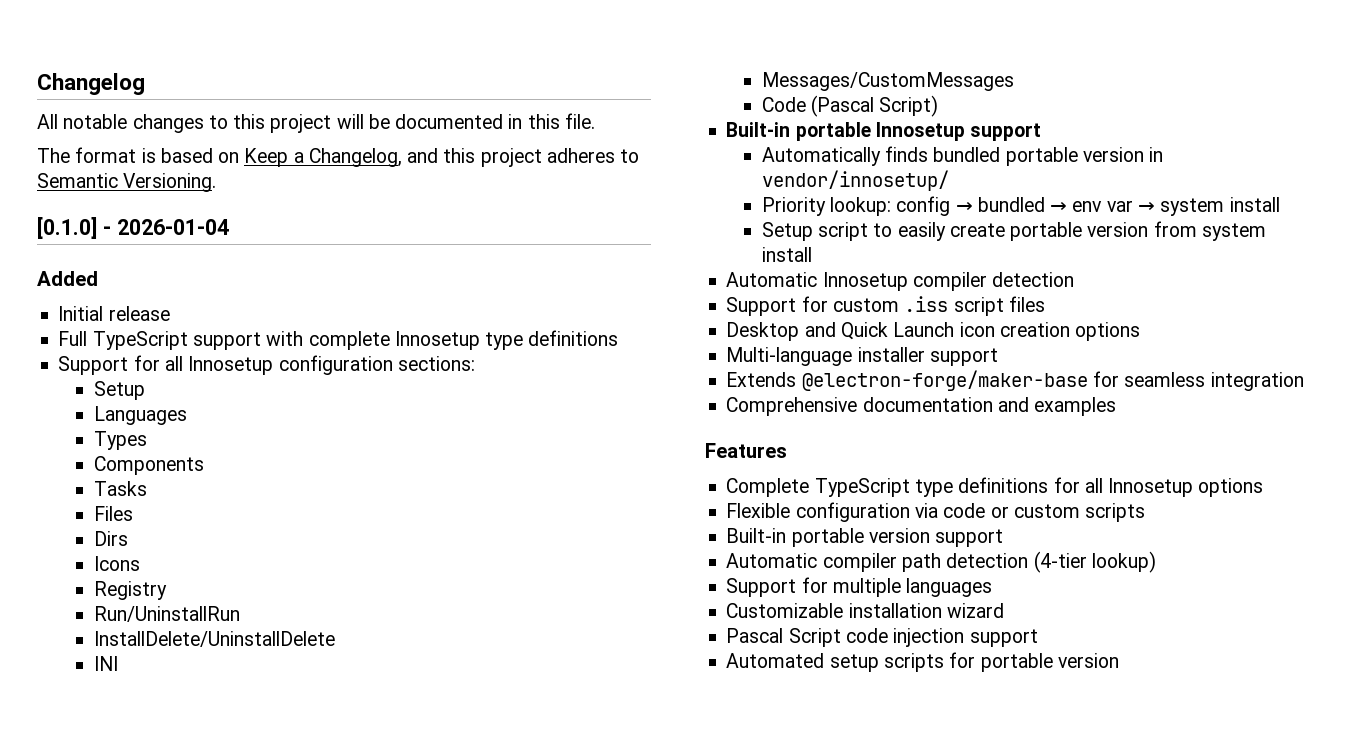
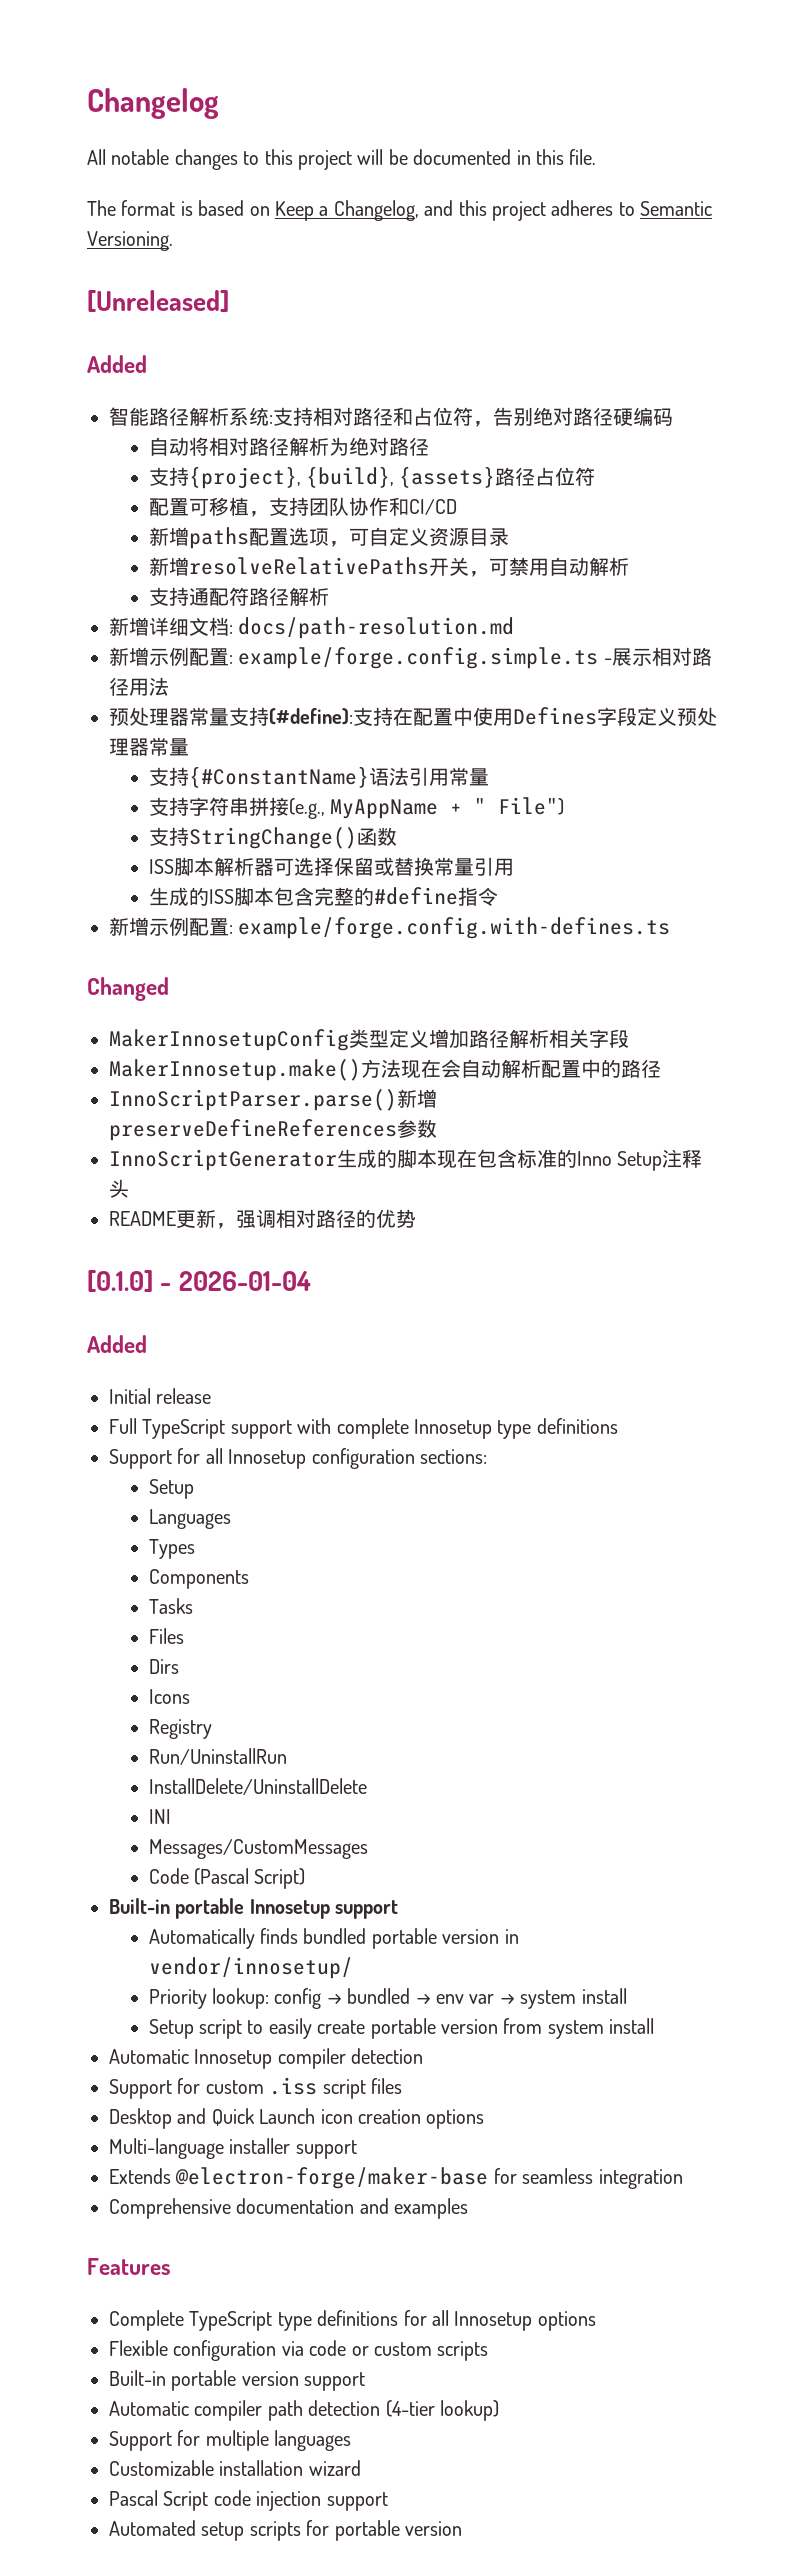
+ [Unreleased]
+ Added
+ 智能路径解析系统:支持相对路径和占位符，告别绝对路径硬编码
+ 自动将相对路径解析为绝对路径
+ 支持{project}, {build}, {assets}路径占位符
+ 配置可移植，支持团队协作和CI/CD
+ 新增paths配置选项，可自定义资源目录
+ 新增resolveRelativePaths开关，可禁用自动解析
+ 支持通配符路径解析
+ 新增详细文档: docs/path-resolution.md
+ 新增示例配置: example/forge.config.simple.ts -展示相对路径用法
+ 预处理器常量支持(#define):支持在配置中使用Defines字段定义预处理器常量
+ 支持{#ConstantName}语法引用常量
+ 支持字符串拼接(e.g., MyAppName + " File")
+ 支持StringChange()函数
+ ISS脚本解析器可选择保留或替换常量引用
+ 生成的ISS脚本包含完整的#define指令
+ 新增示例配置: example/forge.config.with-defines.ts
+ Changed
+ MakerInnosetupConfig类型定义增加路径解析相关字段
+ MakerInnosetup.make()方法现在会自动解析配置中的路径
+ InnoScriptParser.parse()新增preserveDefineReferences参数
+ InnoScriptGenerator生成的脚本现在包含标准的Inno Setup注释头
+ README更新，强调相对路径的优势

